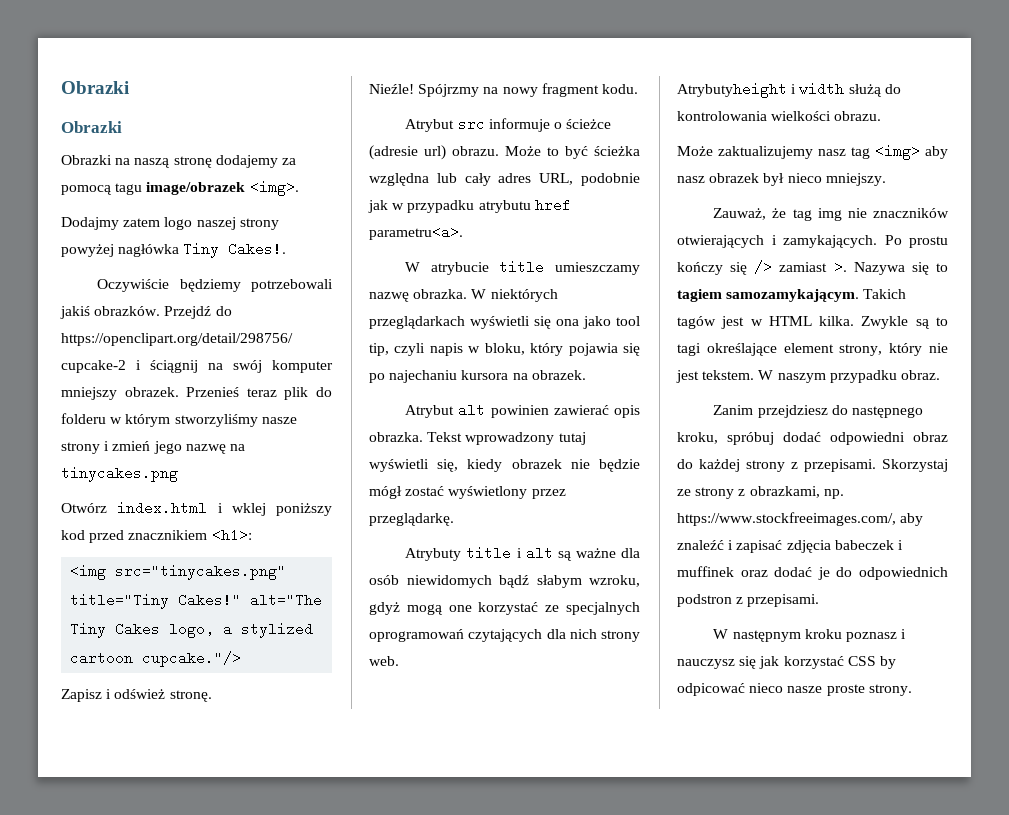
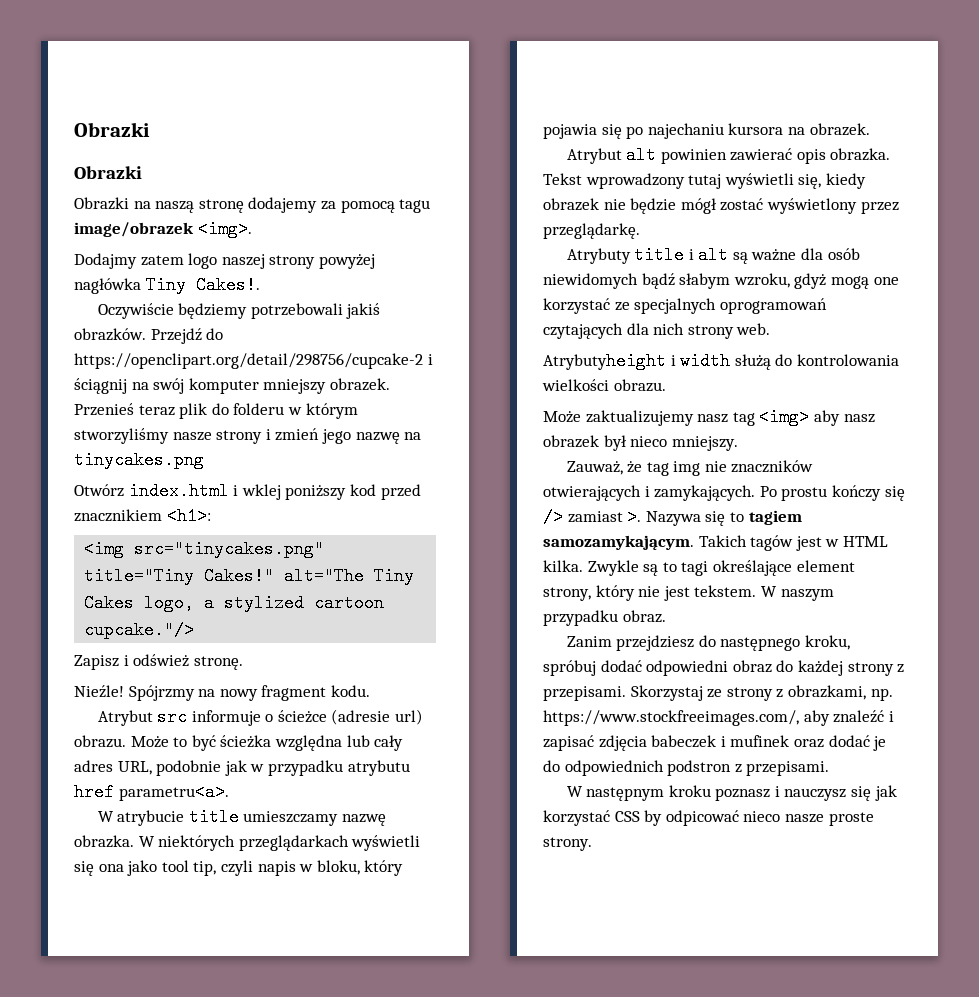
- Skorzystaj ze strony z obrazkami, np. https://www.stockfreeimages.com/, aby znaleźć i zapisać zdjęcia babeczek i muffinek oraz dodać je do odpowiednich podstron z przepisami.
+ Skorzystaj ze strony z obrazkami, np. https://www.stockfreeimages.com/, aby znaleźć i zapisać zdjęcia babeczek i mufinek oraz dodać je do odpowiednich podstron z przepisami.

